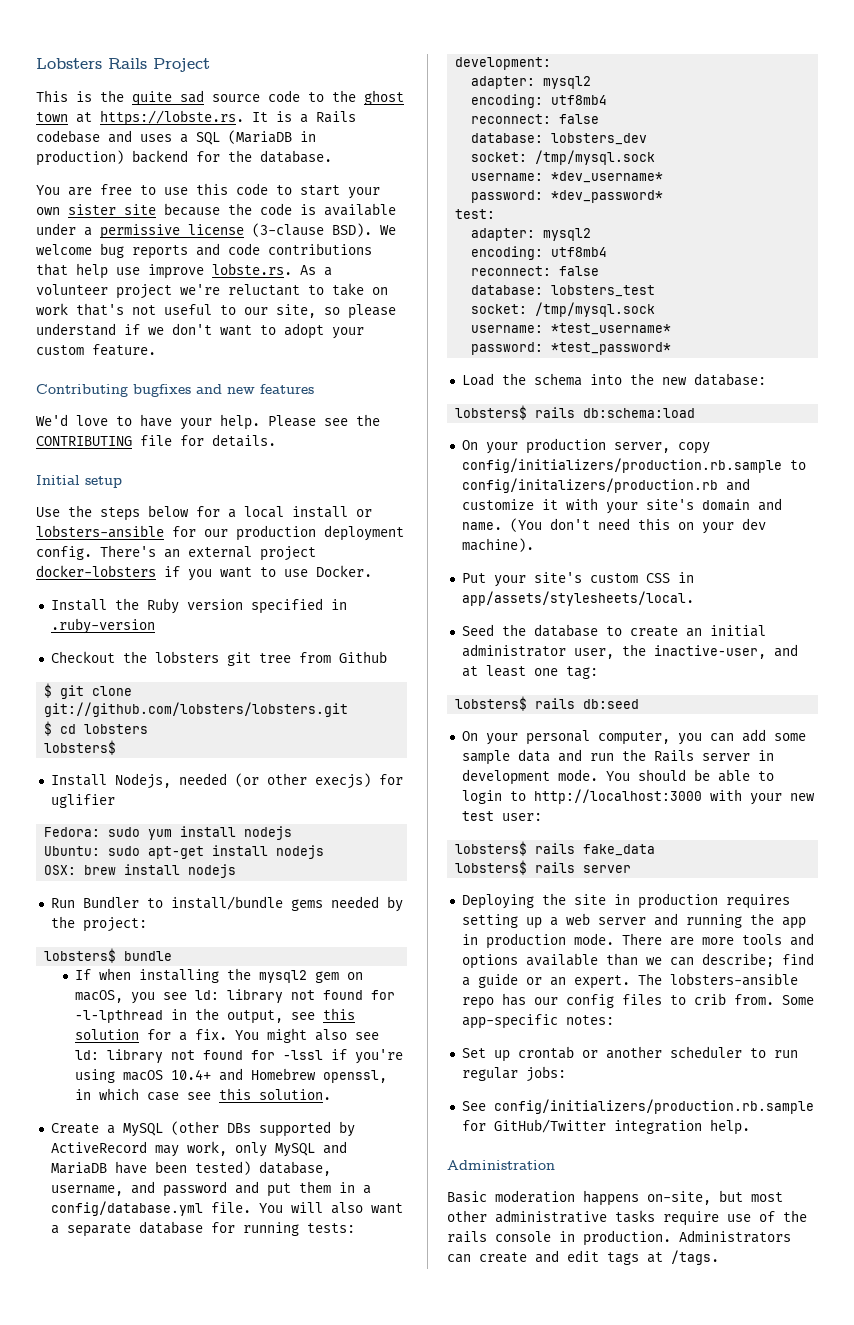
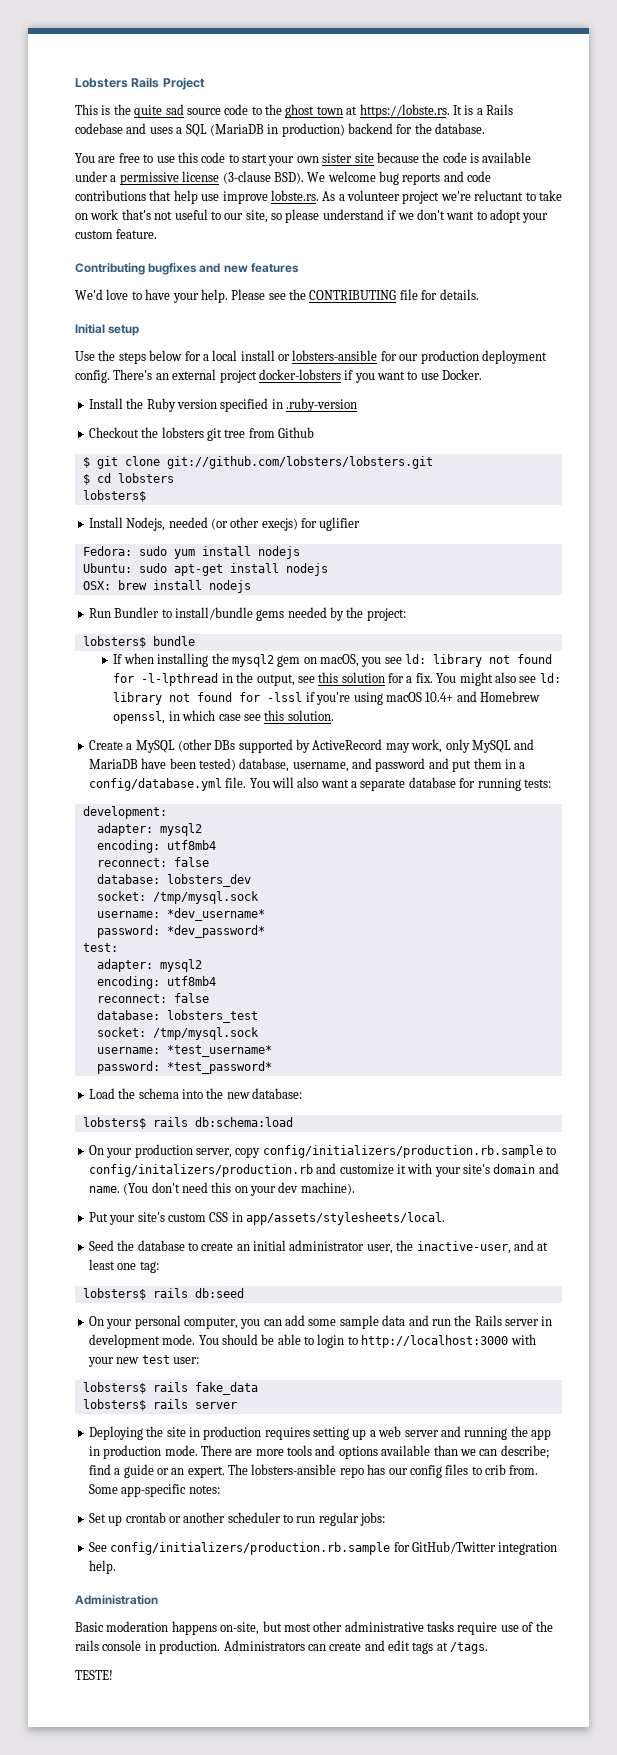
+ TESTE!

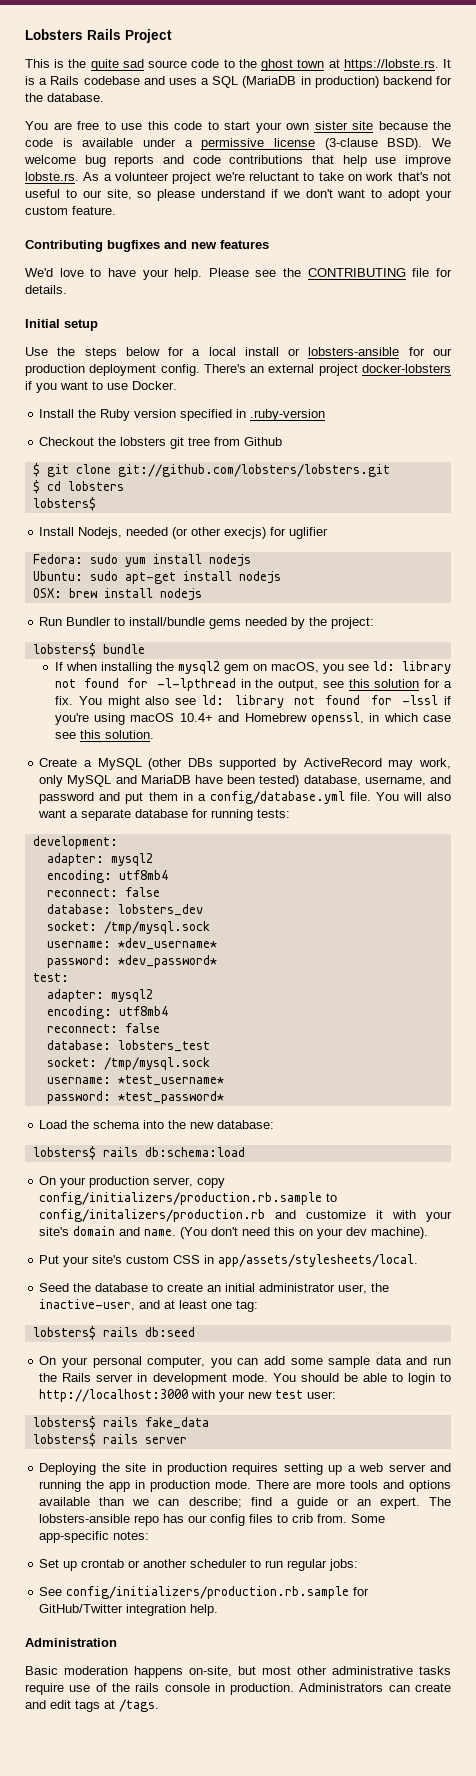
- TESTE!

